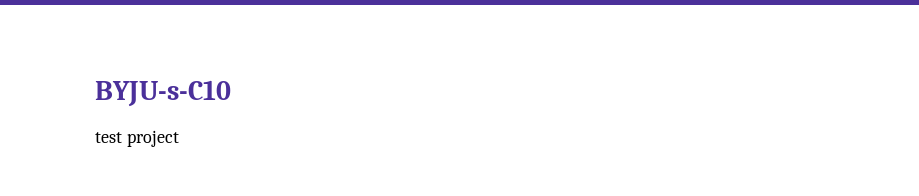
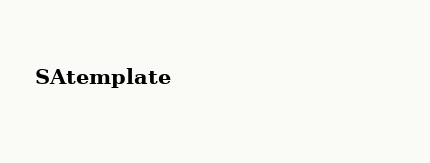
- BYJU-s-C10
- test project
+ SAtemplate

